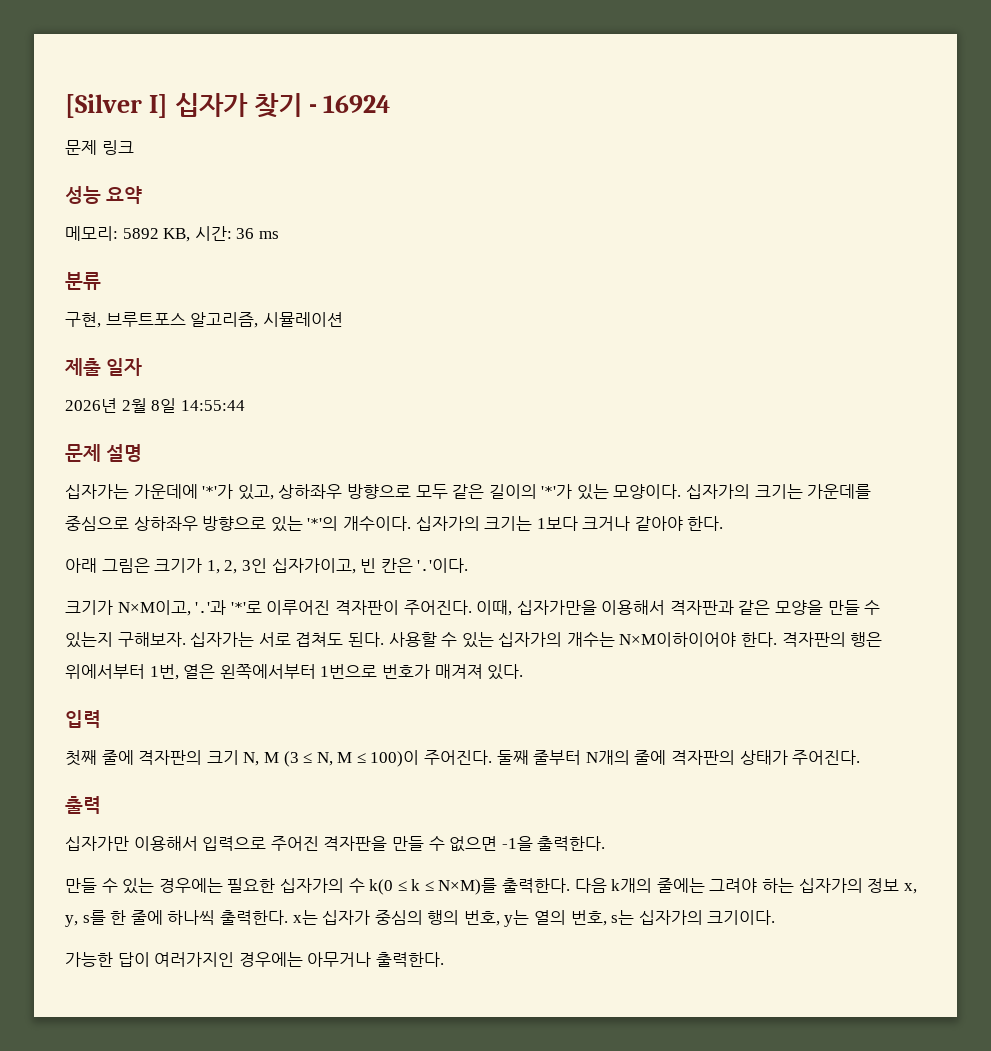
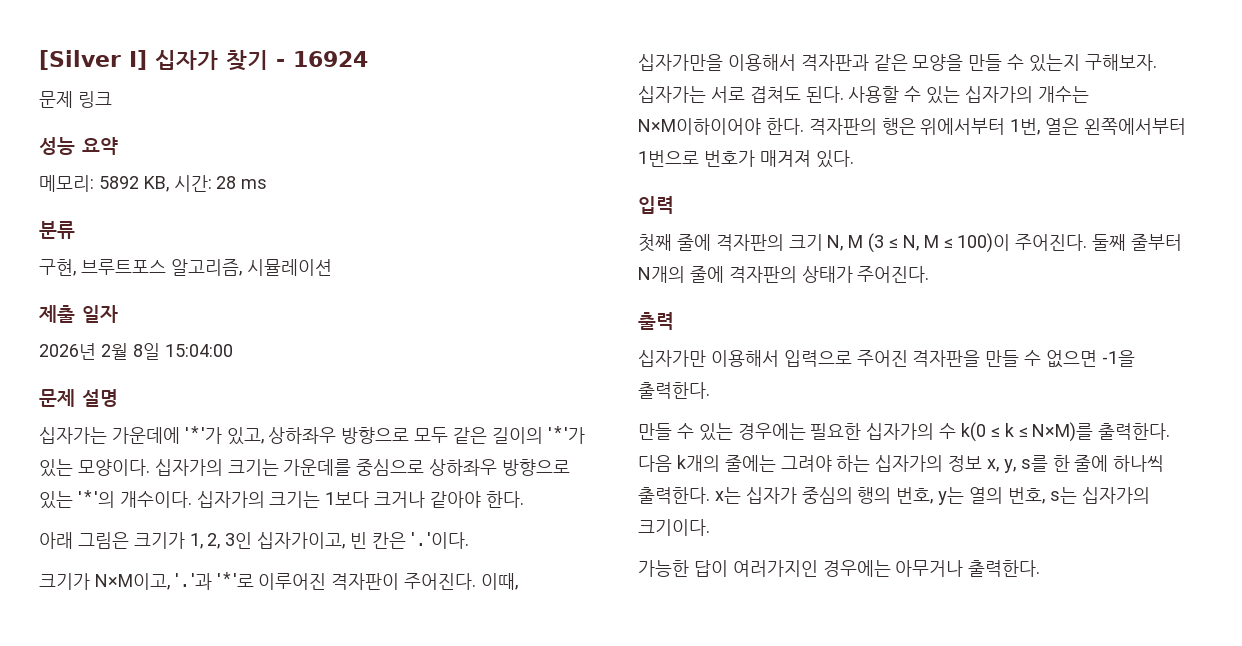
- 메모리: 5892 KB, 시간: 36 ms
+ 메모리: 5892 KB, 시간: 28 ms
- 2026년 2월 8일 14:55:44
+ 2026년 2월 8일 15:04:00

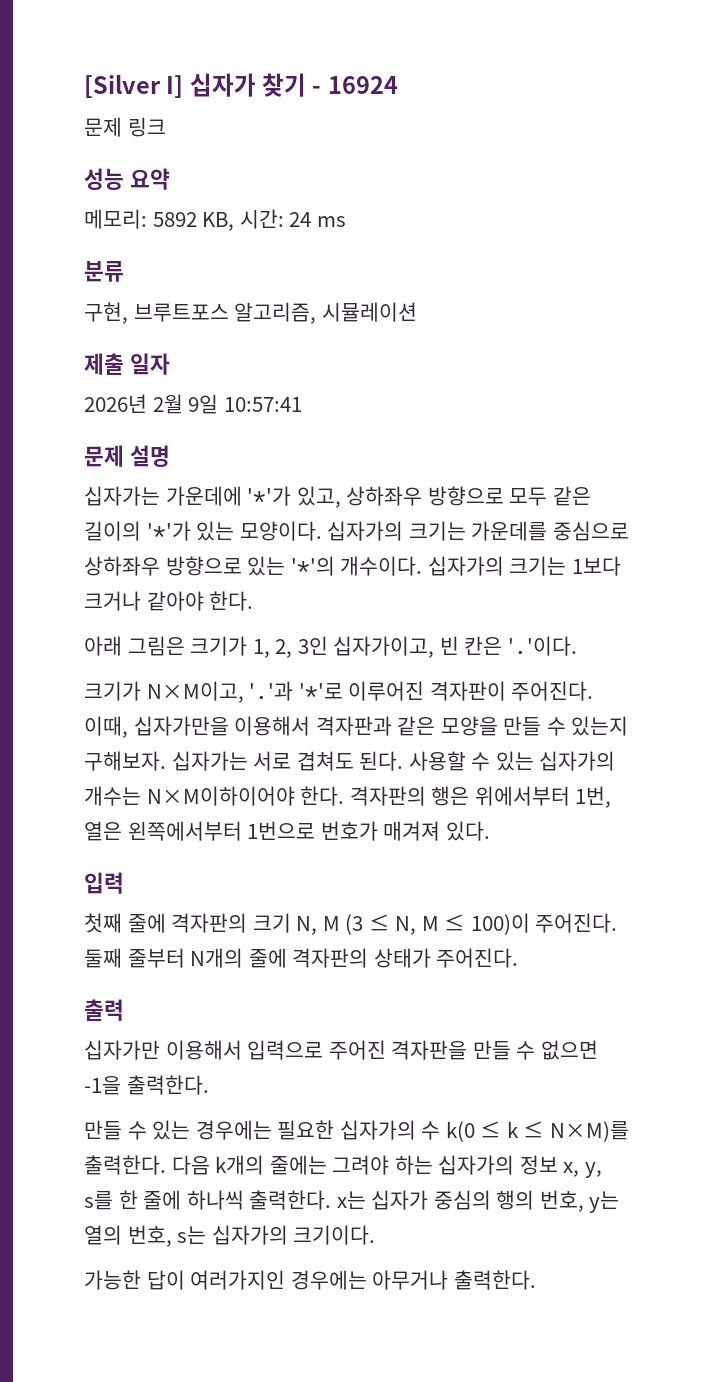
- 메모리: 5892 KB, 시간: 28 ms
+ 메모리: 5892 KB, 시간: 24 ms
- 2026년 2월 8일 15:04:00
+ 2026년 2월 9일 10:57:41

